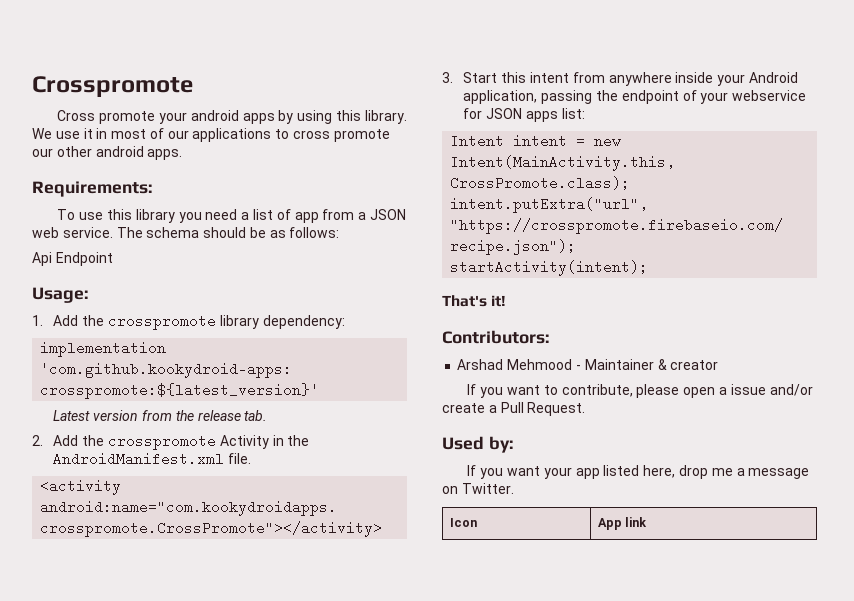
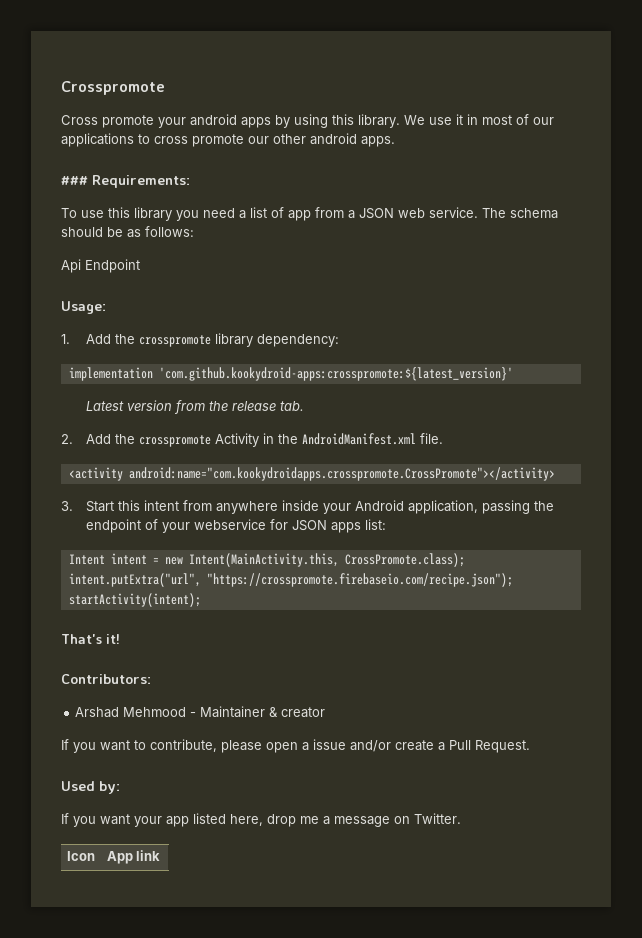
- Requirements:
+ ### Requirements:

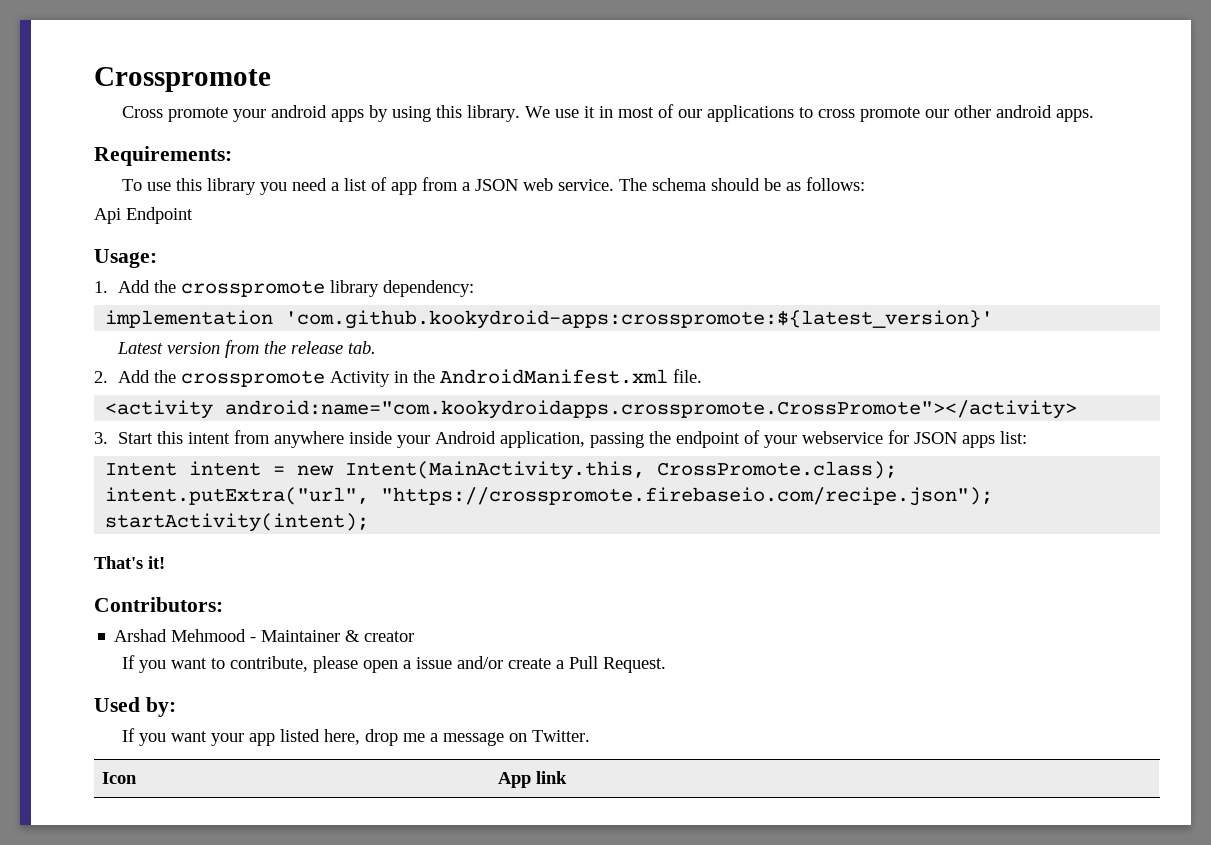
- ### Requirements:
+ Requirements:

